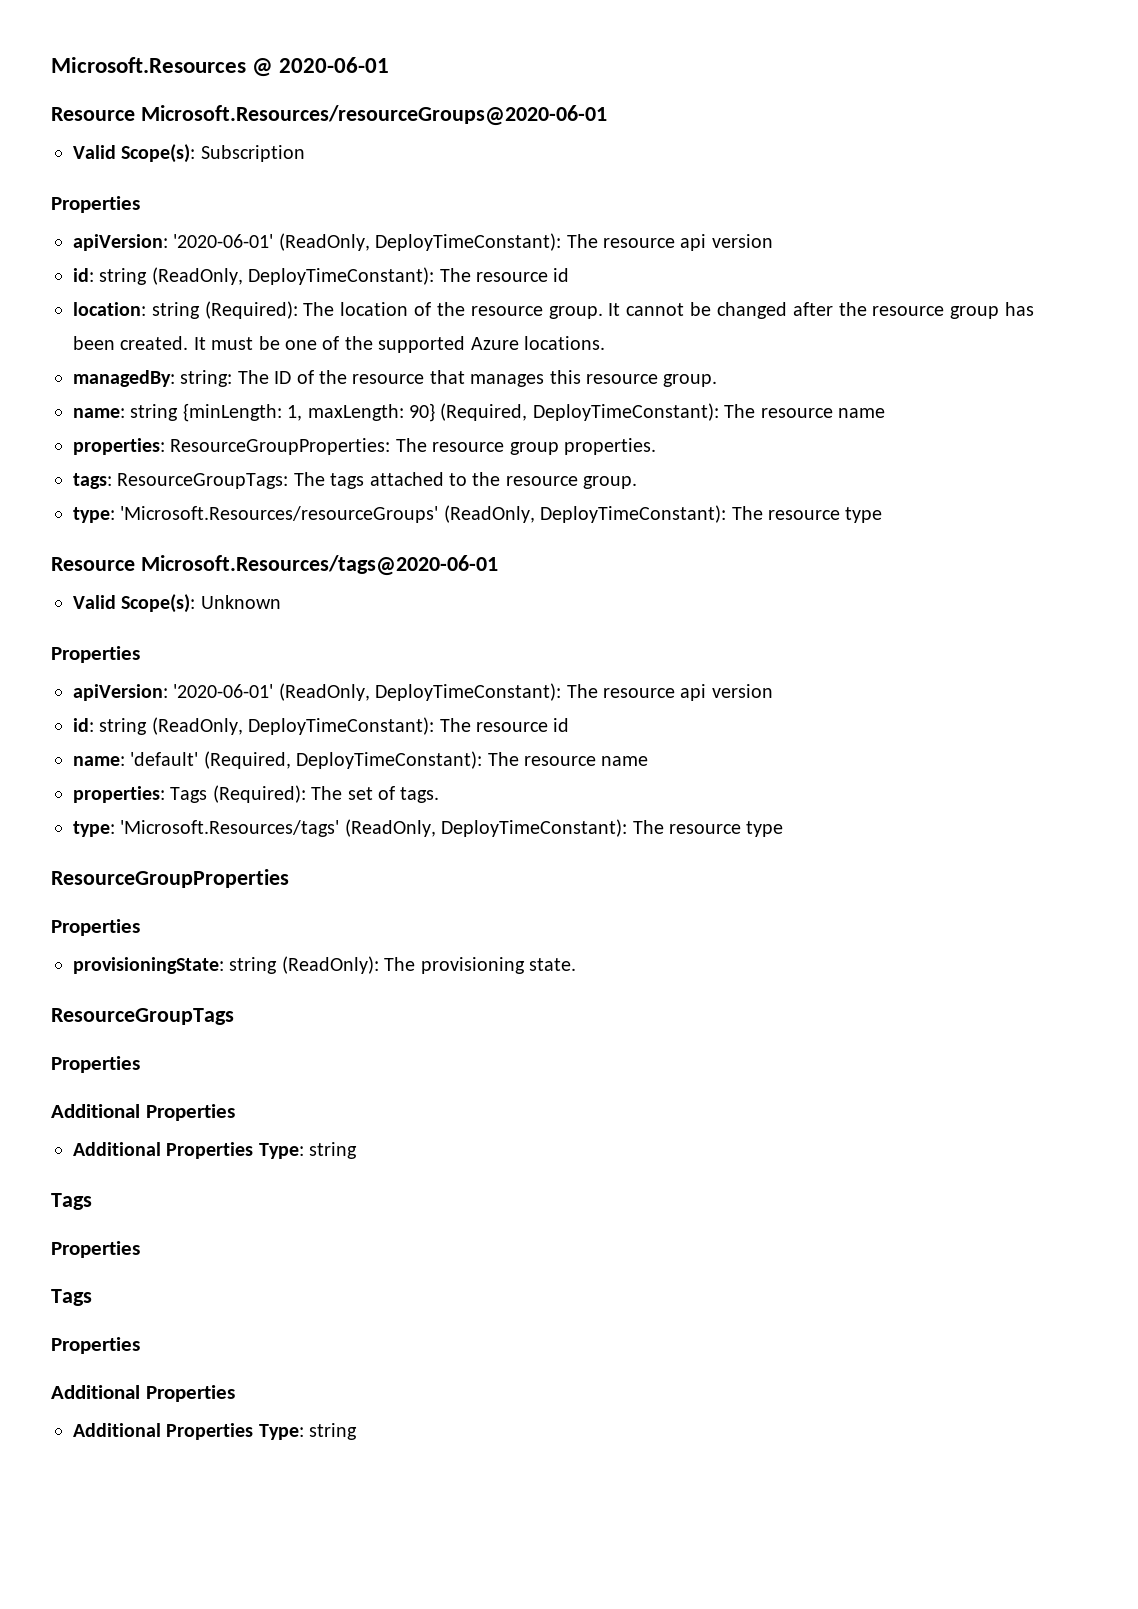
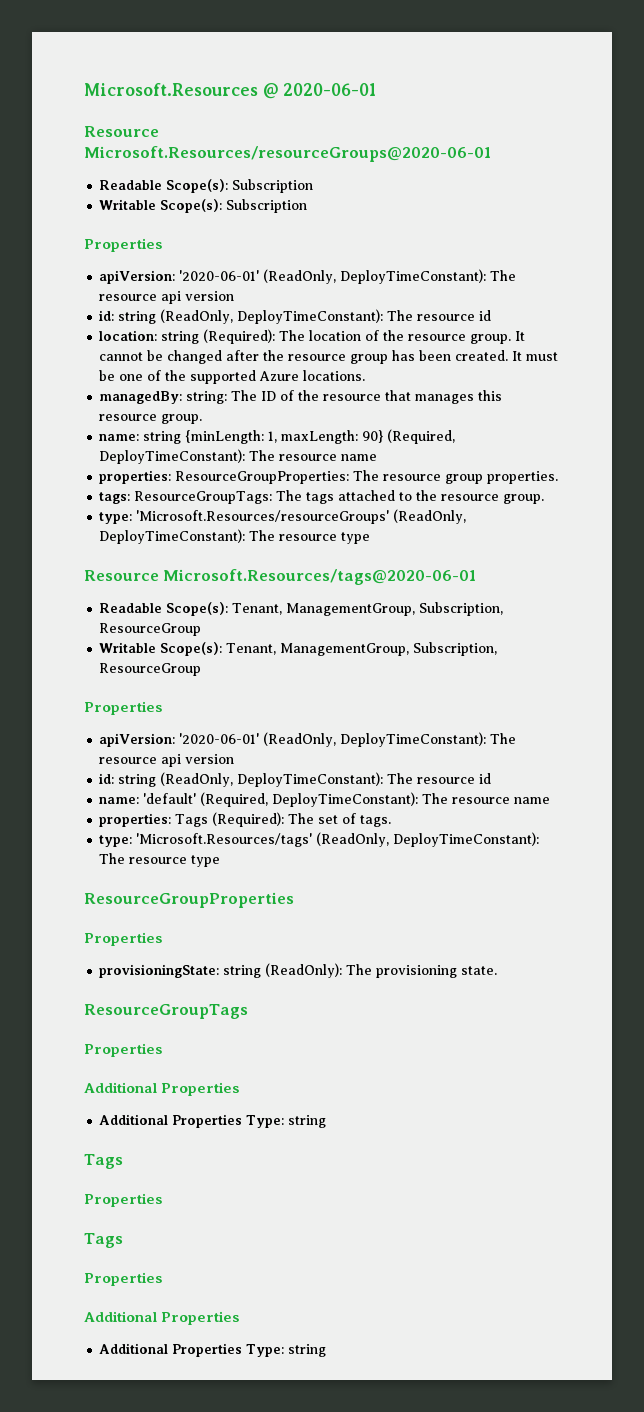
- Valid Scope(s): Subscription
+ Readable Scope(s): Subscription
+ Writable Scope(s): Subscription
- Valid Scope(s): Unknown
+ Readable Scope(s): Tenant, ManagementGroup, Subscription, ResourceGroup
+ Writable Scope(s): Tenant, ManagementGroup, Subscription, ResourceGroup

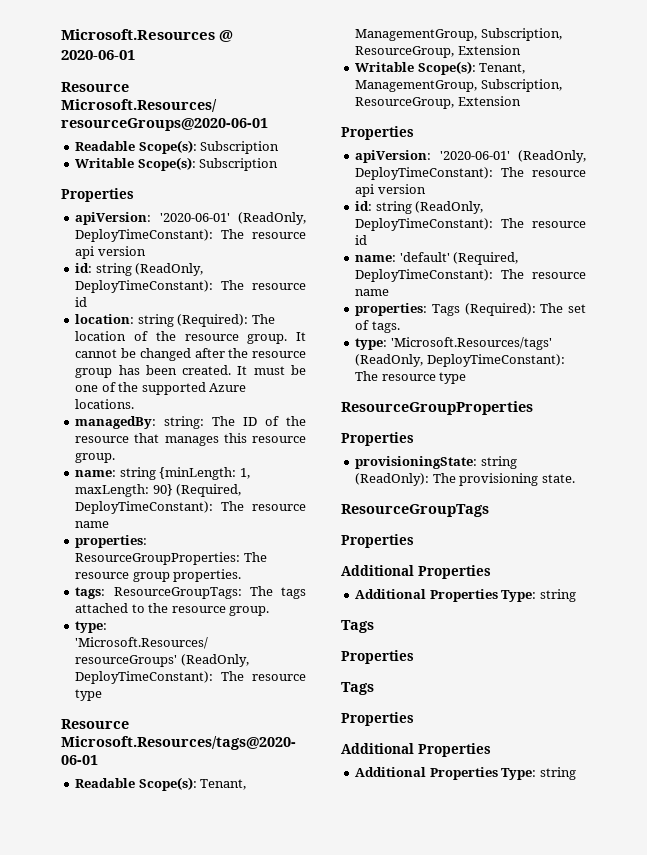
- Readable Scope(s): Tenant, ManagementGroup, Subscription, ResourceGroup
+ Readable Scope(s): Tenant, ManagementGroup, Subscription, ResourceGroup, Extension
- Writable Scope(s): Tenant, ManagementGroup, Subscription, ResourceGroup
+ Writable Scope(s): Tenant, ManagementGroup, Subscription, ResourceGroup, Extension

